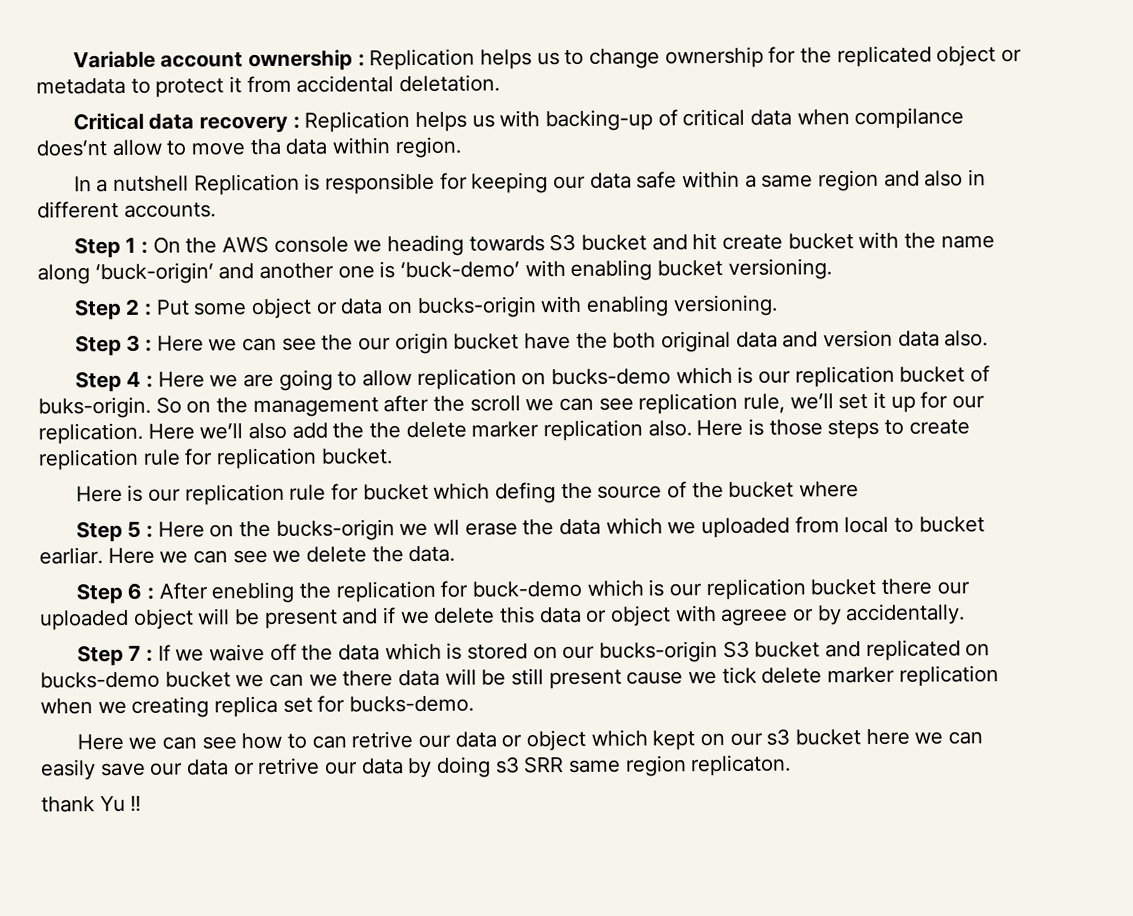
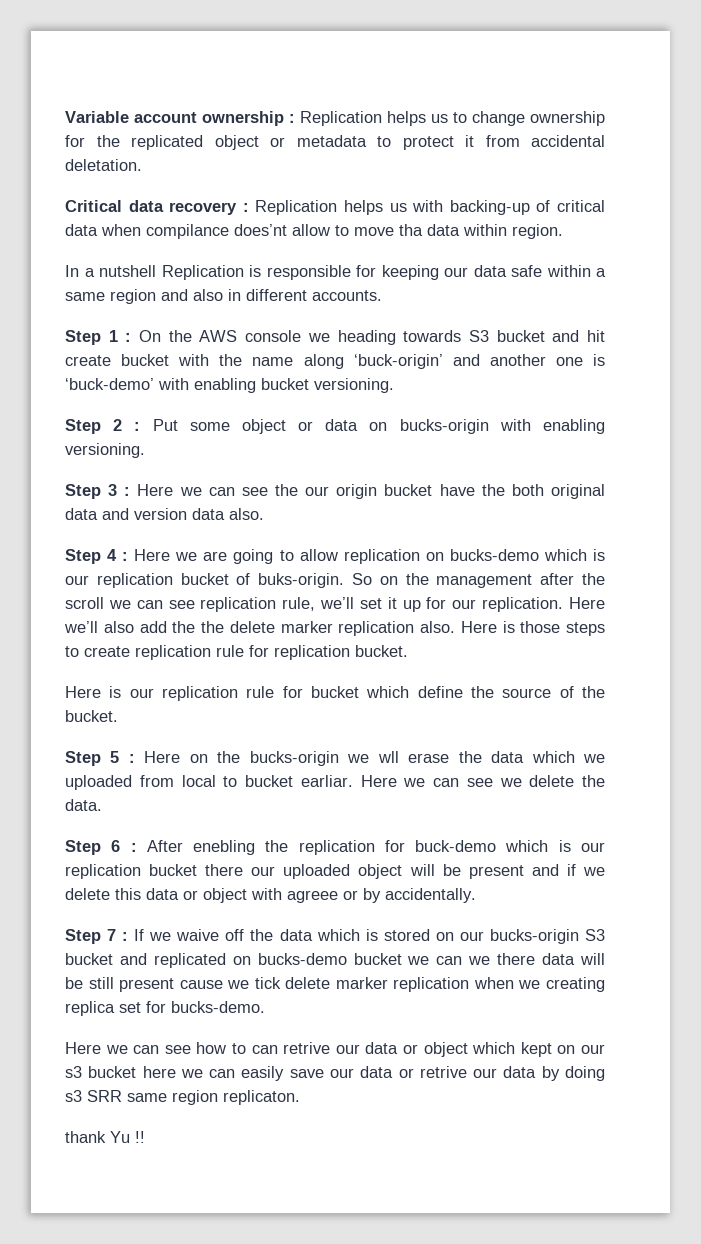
- Here is our replication rule for bucket which defing the source of the bucket where
+ Here is our replication rule for bucket which define the source of the bucket.

